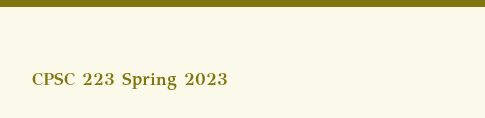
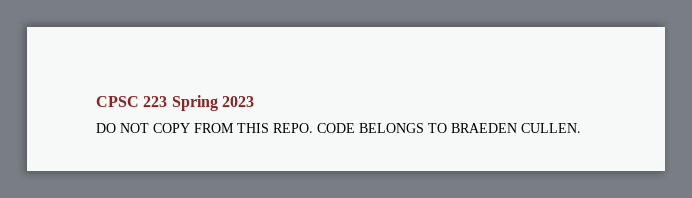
+ DO NOT COPY FROM THIS REPO. CODE BELONGS TO BRAEDEN CULLEN.

